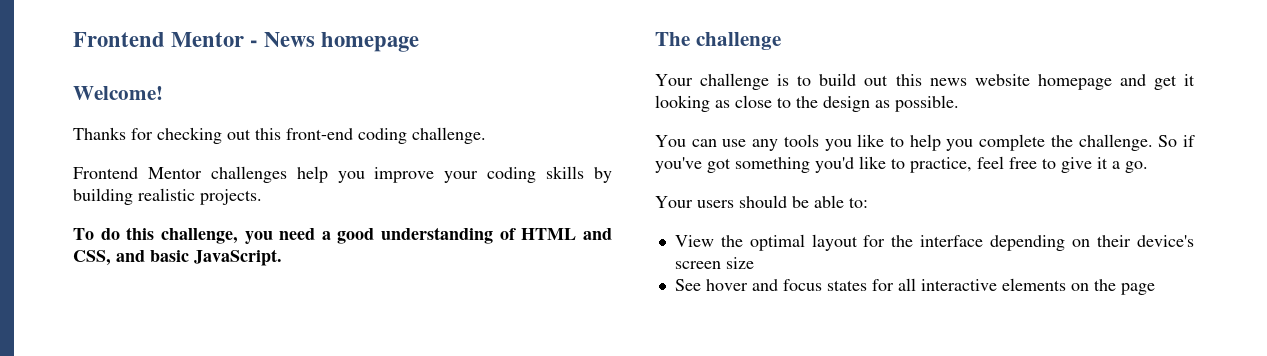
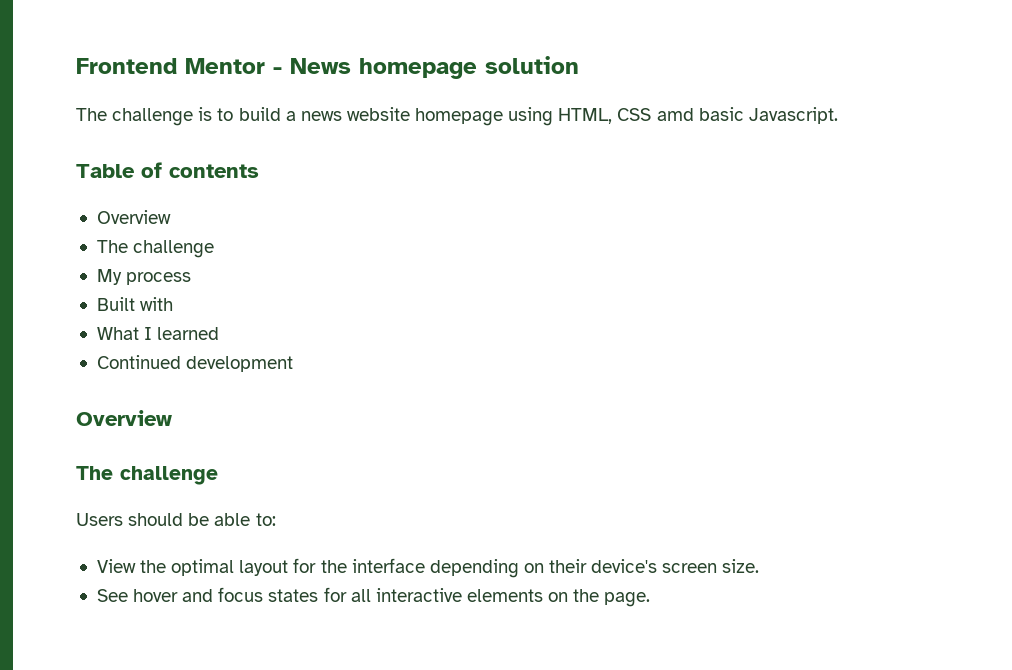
- Frontend Mentor - News homepage
- Welcome!
- Thanks for checking out this front-end coding challenge.
- Frontend Mentor challenges help you improve your coding skills by building realistic projects.
- To do this challenge, you need a good understanding of HTML and CSS, and basic JavaScript.
+ Frontend Mentor - News homepage solution
+ The challenge is to build a news website homepage using HTML, CSS amd basic Javascript.
+ Table of contents
+ Overview
  The challenge
- Your challenge is to build out this news website homepage and get it looking as close to the design as possible.
- You can use any tools you like to help you complete the challenge. So if you've got something you'd like to practice, feel free to give it a go.
- Your users should be able to:
+ My process
+ Built with
+ What I learned
+ Continued development
+ Overview
+ The challenge
+ Users should be able to:
- View the optimal layout for the interface depending on their device's screen size
+ View the optimal layout for the interface depending on their device's screen size.
- See hover and focus states for all interactive elements on the page
+ See hover and focus states for all interactive elements on the page.

